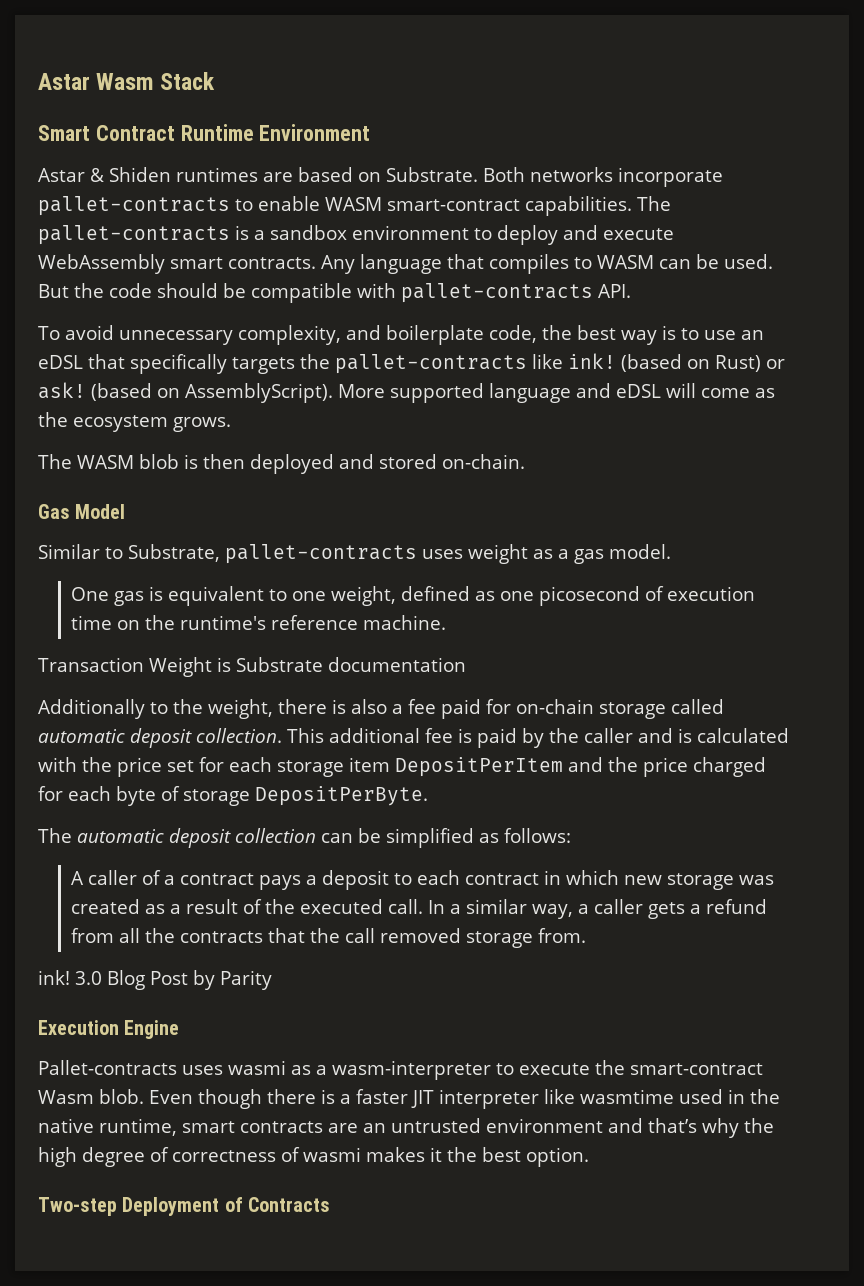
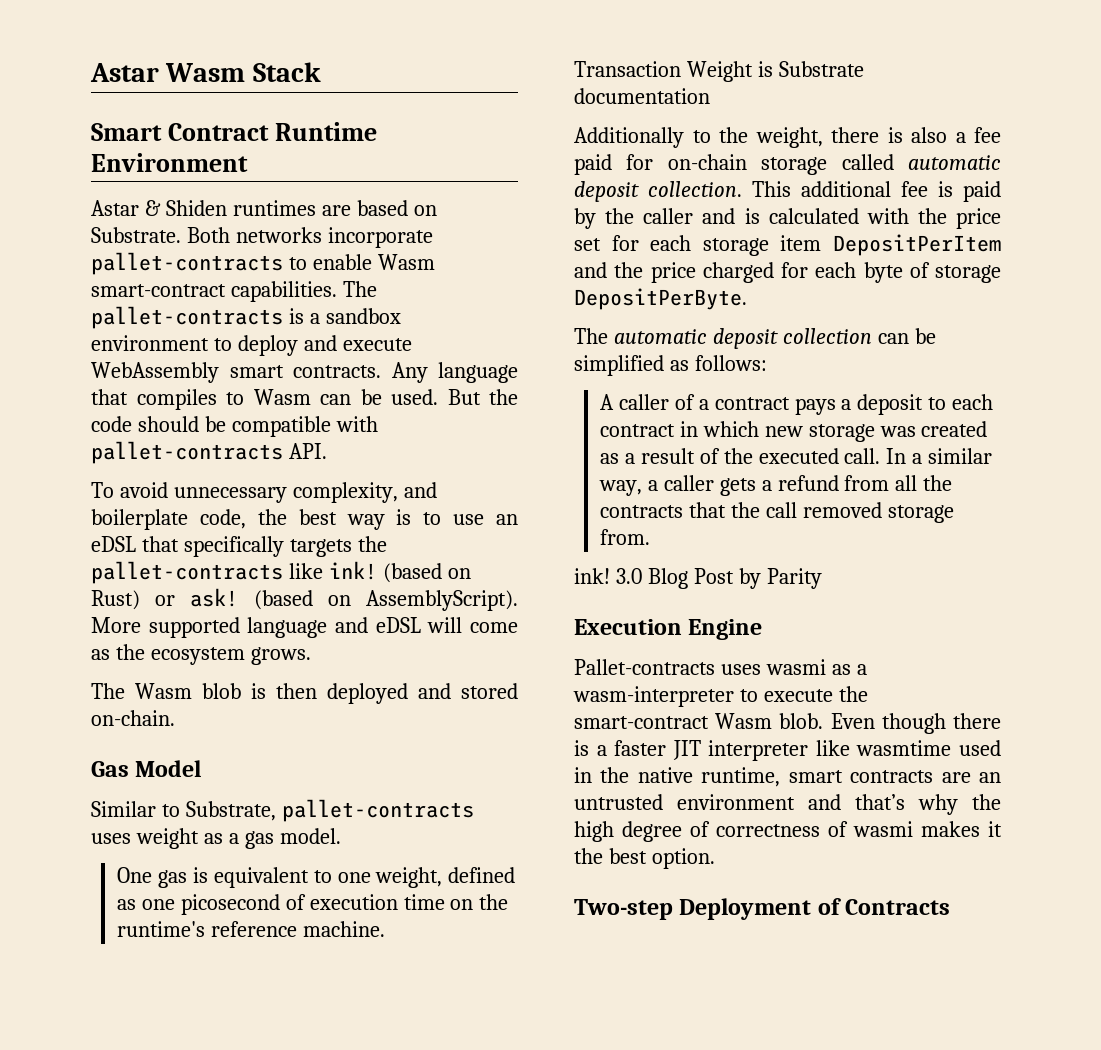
- Both networks incorporate pallet-contracts to enable WASM smart-contract capabilities.
+ Both networks incorporate pallet-contracts to enable Wasm smart-contract capabilities.
- Any language that compiles to WASM can be used.
+ Any language that compiles to Wasm can be used.
- The WASM blob is then deployed and stored on-chain.
+ The Wasm blob is then deployed and stored on-chain.

